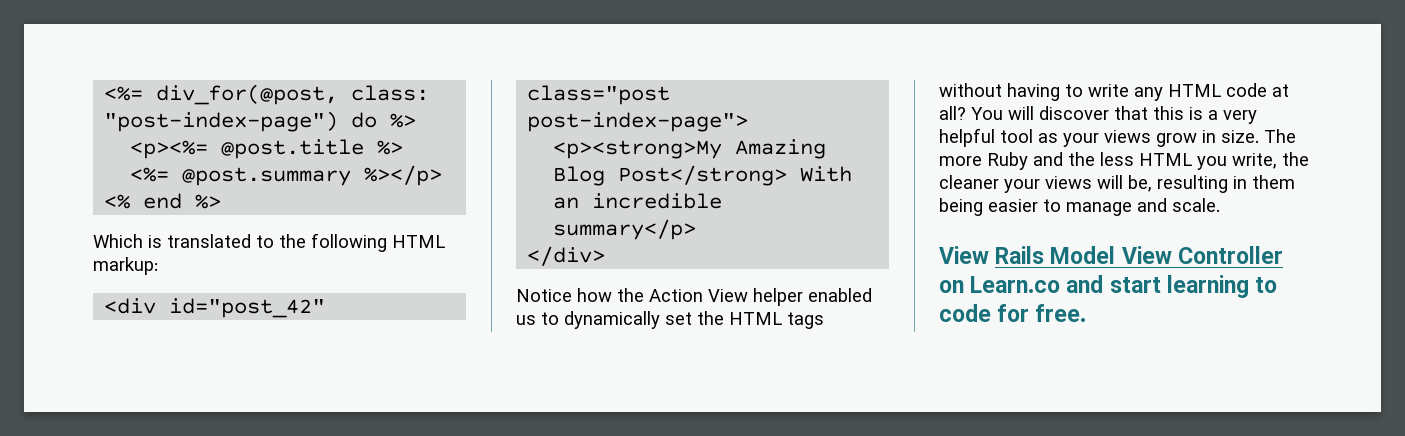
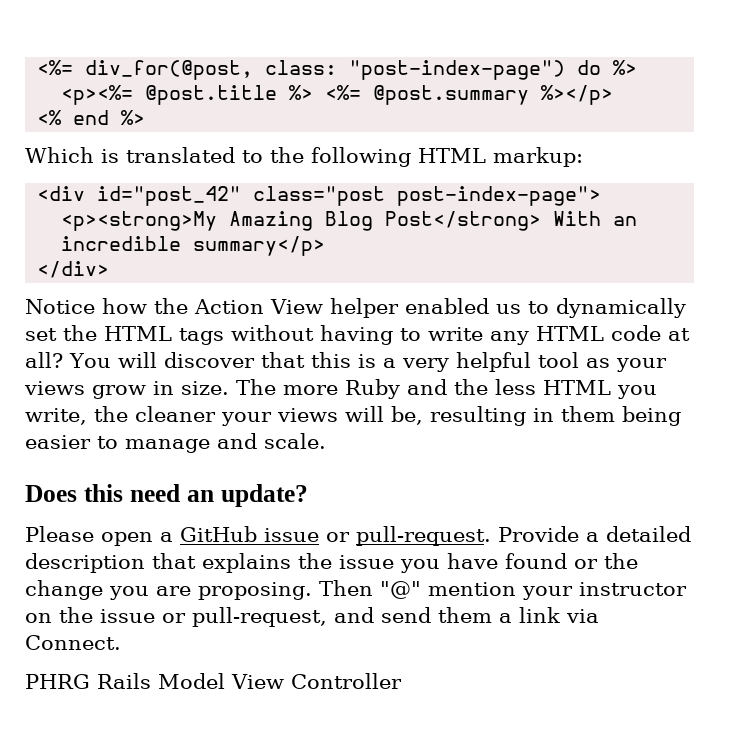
- View Rails Model View Controller on Learn.co and start learning to code for free.
+ Does this need an update?
+ Please open a GitHub issue or pull-request. Provide a detailed description that explains the issue you have found or the change you are proposing. Then "@" mention your instructor on the issue or pull-request, and send them a link via Connect.
+ PHRG Rails Model View Controller

